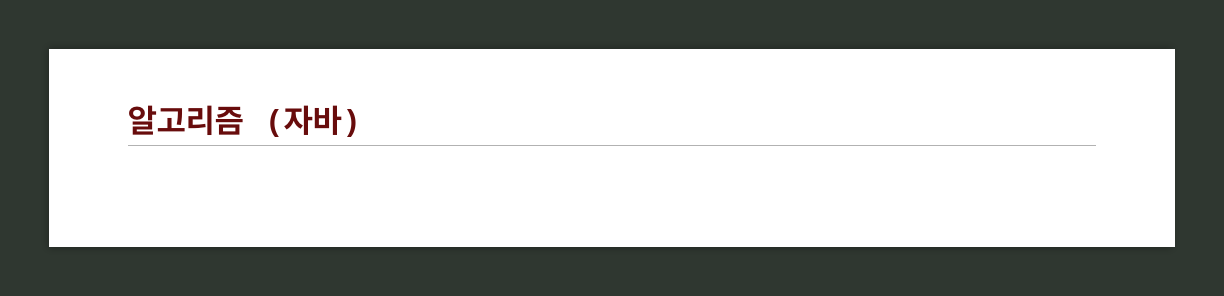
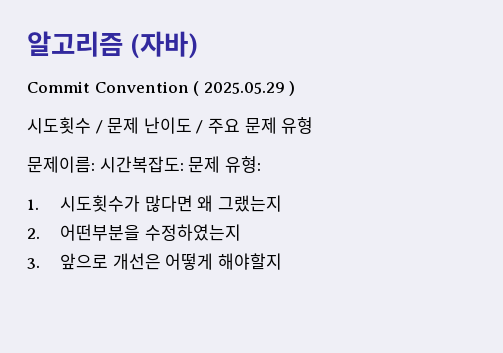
+ Commit Convention ( 2025.05.29 )
+ 시도횟수 / 문제 난이도 / 주요 문제 유형
+ 문제이름: 시간복잡도: 문제 유형:
+ 1. 시도횟수가 많다면 왜 그랬는지
+ 2. 어떤부분을 수정하였는지
+ 3. 앞으로 개선은 어떻게 해야할지

